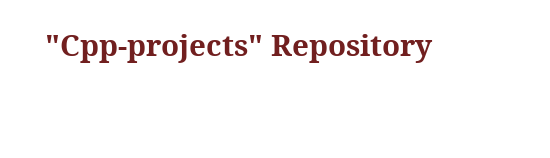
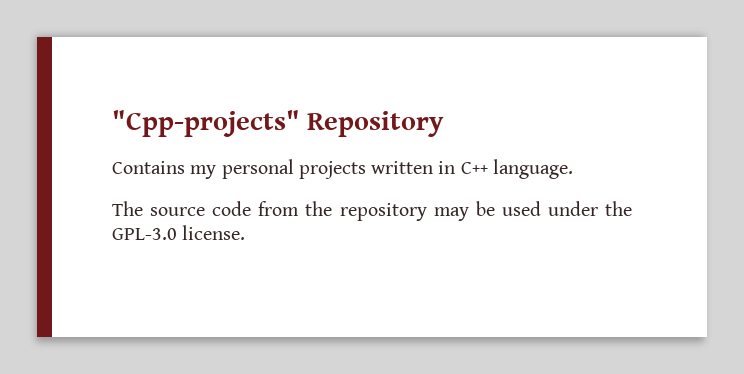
+ Contains my personal projects written in C++ language.
+ The source code from the repository may be used under the GPL-3.0 license.

